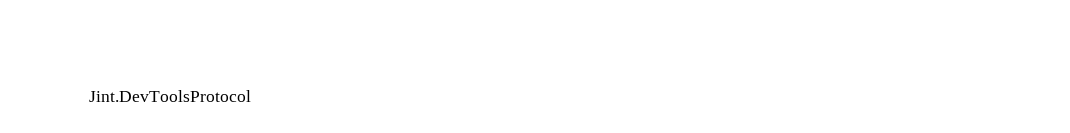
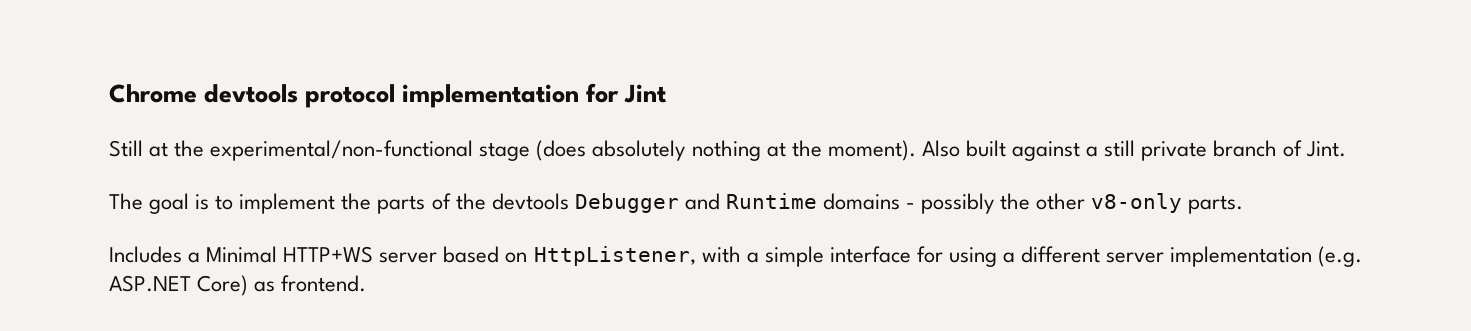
- Jint.DevToolsProtocol
+ Chrome devtools protocol implementation for Jint
+ Still at the experimental/non-functional stage (does absolutely nothing at the moment). Also built against a still private branch of Jint.
+ The goal is to implement the parts of the devtools Debugger and Runtime domains - possibly the other v8-only parts.
+ Includes a Minimal HTTP+WS server based on HttpListener, with a simple interface for using a different server implementation (e.g. ASP.NET Core) as frontend.

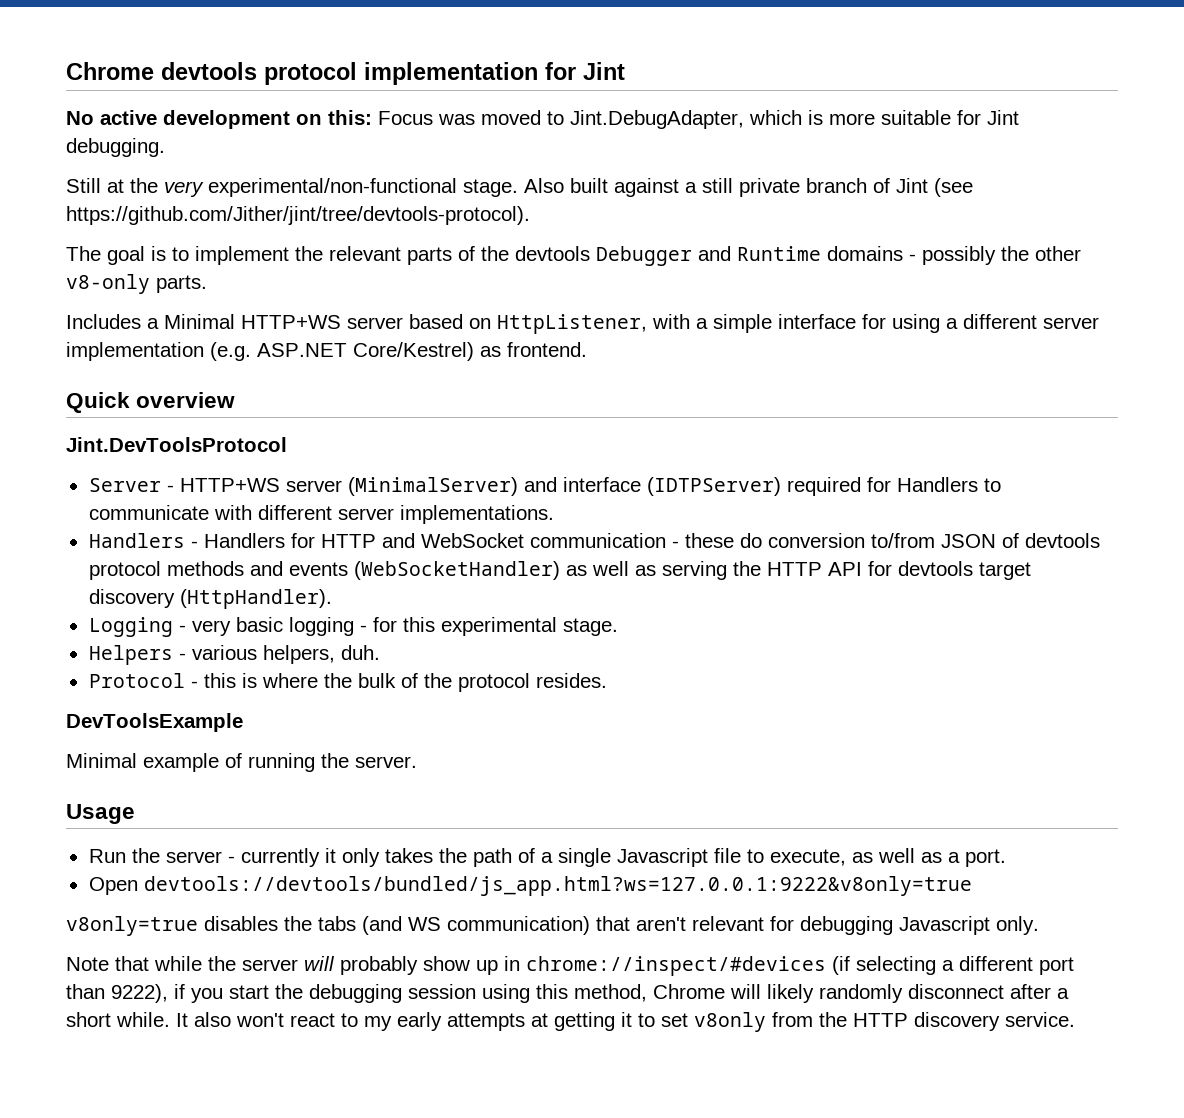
- Still at the experimental/non-functional stage (does absolutely nothing at the moment).
+ No active development on this: Focus was moved to Jint.DebugAdapter, which is more suitable for Jint debugging.
+ Still at the very experimental/non-functional stage.
- Also built against a still private branch of Jint.
+ Also built against a still private branch of Jint (see https://github.com/Jither/jint/tree/devtools-protocol).
- The goal is to implement the parts of the devtools Debugger and Runtime domains - possibly the other v8-only parts.
+ The goal is to implement the relevant parts of the devtools Debugger and Runtime domains - possibly the other v8-only parts.
- Includes a Minimal HTTP+WS server based on HttpListener, with a simple interface for using a different server implementation (e.g. ASP.NET Core) as frontend.
+ Includes a Minimal HTTP+WS server based on HttpListener, with a simple interface for using a different server implementation (e.g. ASP.NET Core/Kestrel) as frontend.
+ Quick overview
+ Jint.DevToolsProtocol
+ Server - HTTP+WS server (MinimalServer) and interface (IDTPServer) required for Handlers to communicate with different server implementations.
+ Handlers - Handlers for HTTP and WebSocket communication - these do conversion to/from JSON of devtools protocol methods and events (WebSocketHandler) as well as serving the HTTP API for devtools target discovery (HttpHandler).
+ Logging - very basic logging - for this experimental stage.
+ Helpers - various helpers, duh.
+ Protocol - this is where the bulk of the protocol resides.
+ DevToolsExample
+ Minimal example of running the server.
+ Usage
+ Run the server - currently it only takes the path of a single Javascript file to execute, as well as a port.
+ Open devtools://devtools/bundled/js_app.html?ws=127.0.0.1:9222&v8only=true
+ v8only=true disables the tabs (and WS communication) that aren't relevant for debugging Javascript only.
+ Note that while the server will probably show up in chrome://inspect/#devices (if selecting a different port than 9222), if you start the debugging session using this method, Chrome will likely randomly disconnect after a short while. It also won't react to my early attempts at getting it to set v8only from the HTTP discovery service.

